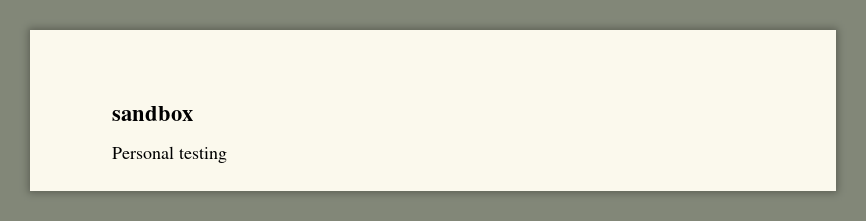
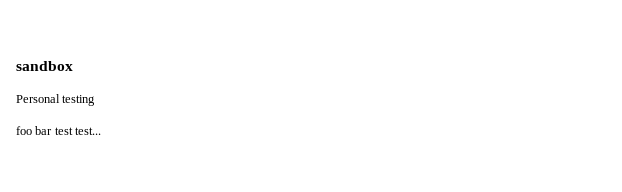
+ foo bar test test...

